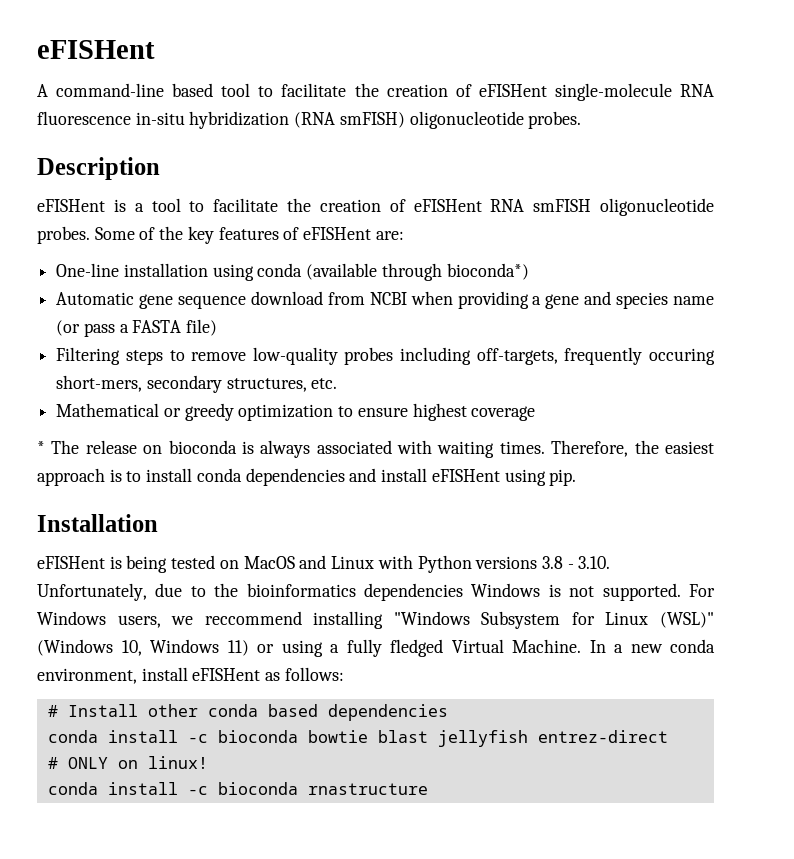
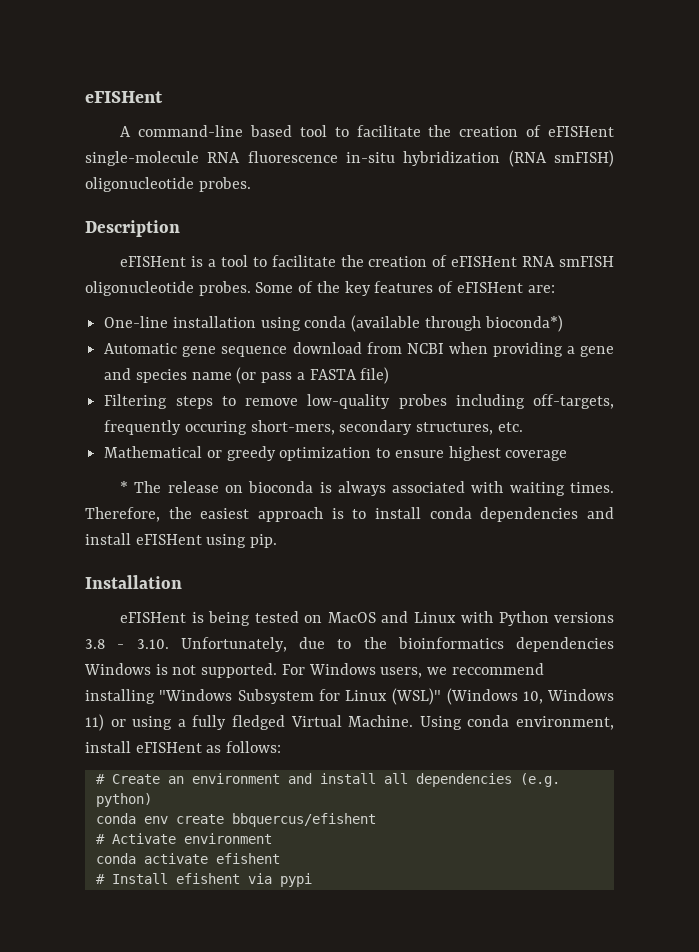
- In a new conda environment, install eFISHent as follows:
+ Using conda environment, install eFISHent as follows:
- # Install other conda based dependencies
- conda install -c bioconda bowtie blast jellyfish entrez-direct
- # ONLY on linux!
- conda install -c bioconda rnastructure
+ # Create an environment and install all dependencies (e.g. python)
+ conda env create bbquercus/efishent
+ # Activate environment
+ conda activate efishent
+ # Install efishent via pypi

